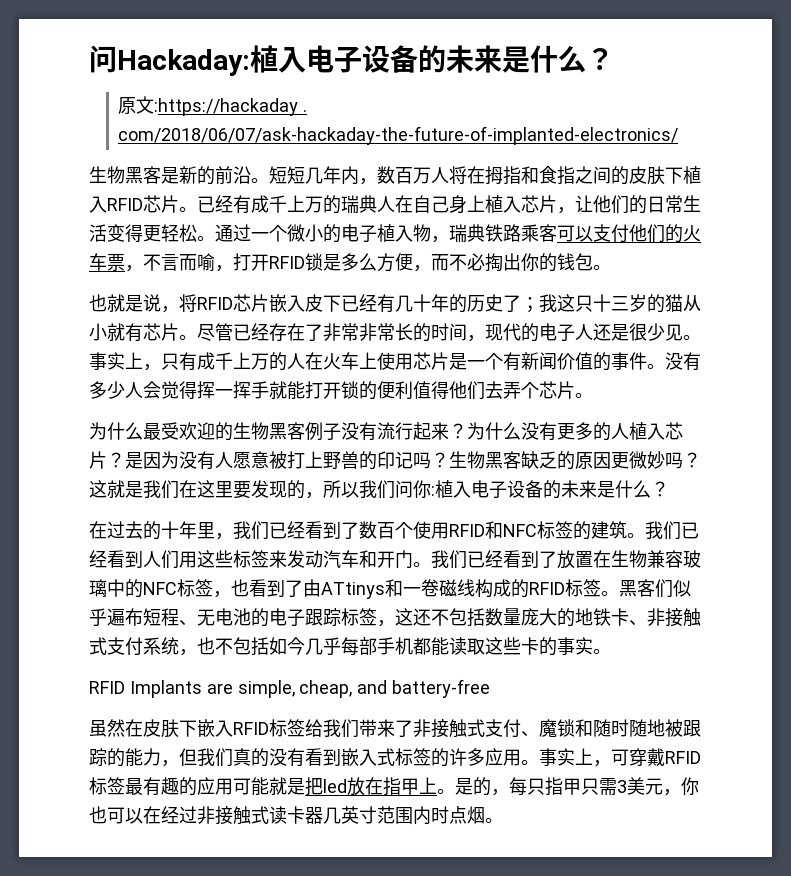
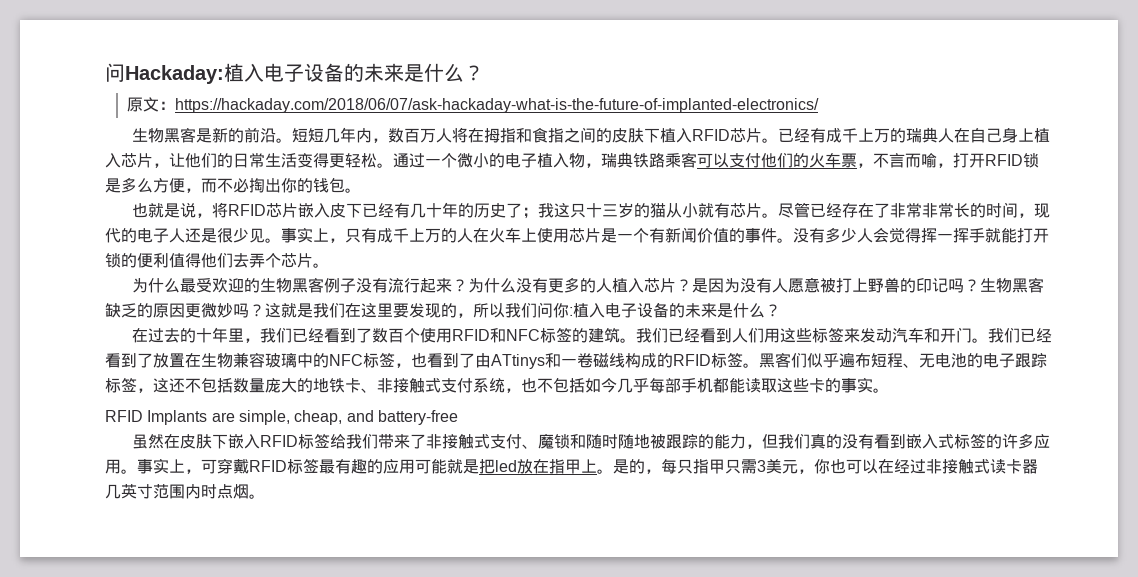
- 原文:https://hackaday . com/2018/06/07/ask-hackaday-the-future-of-implanted-electronics/
+ 原文：https://hackaday.com/2018/06/07/ask-hackaday-what-is-the-future-of-implanted-electronics/

